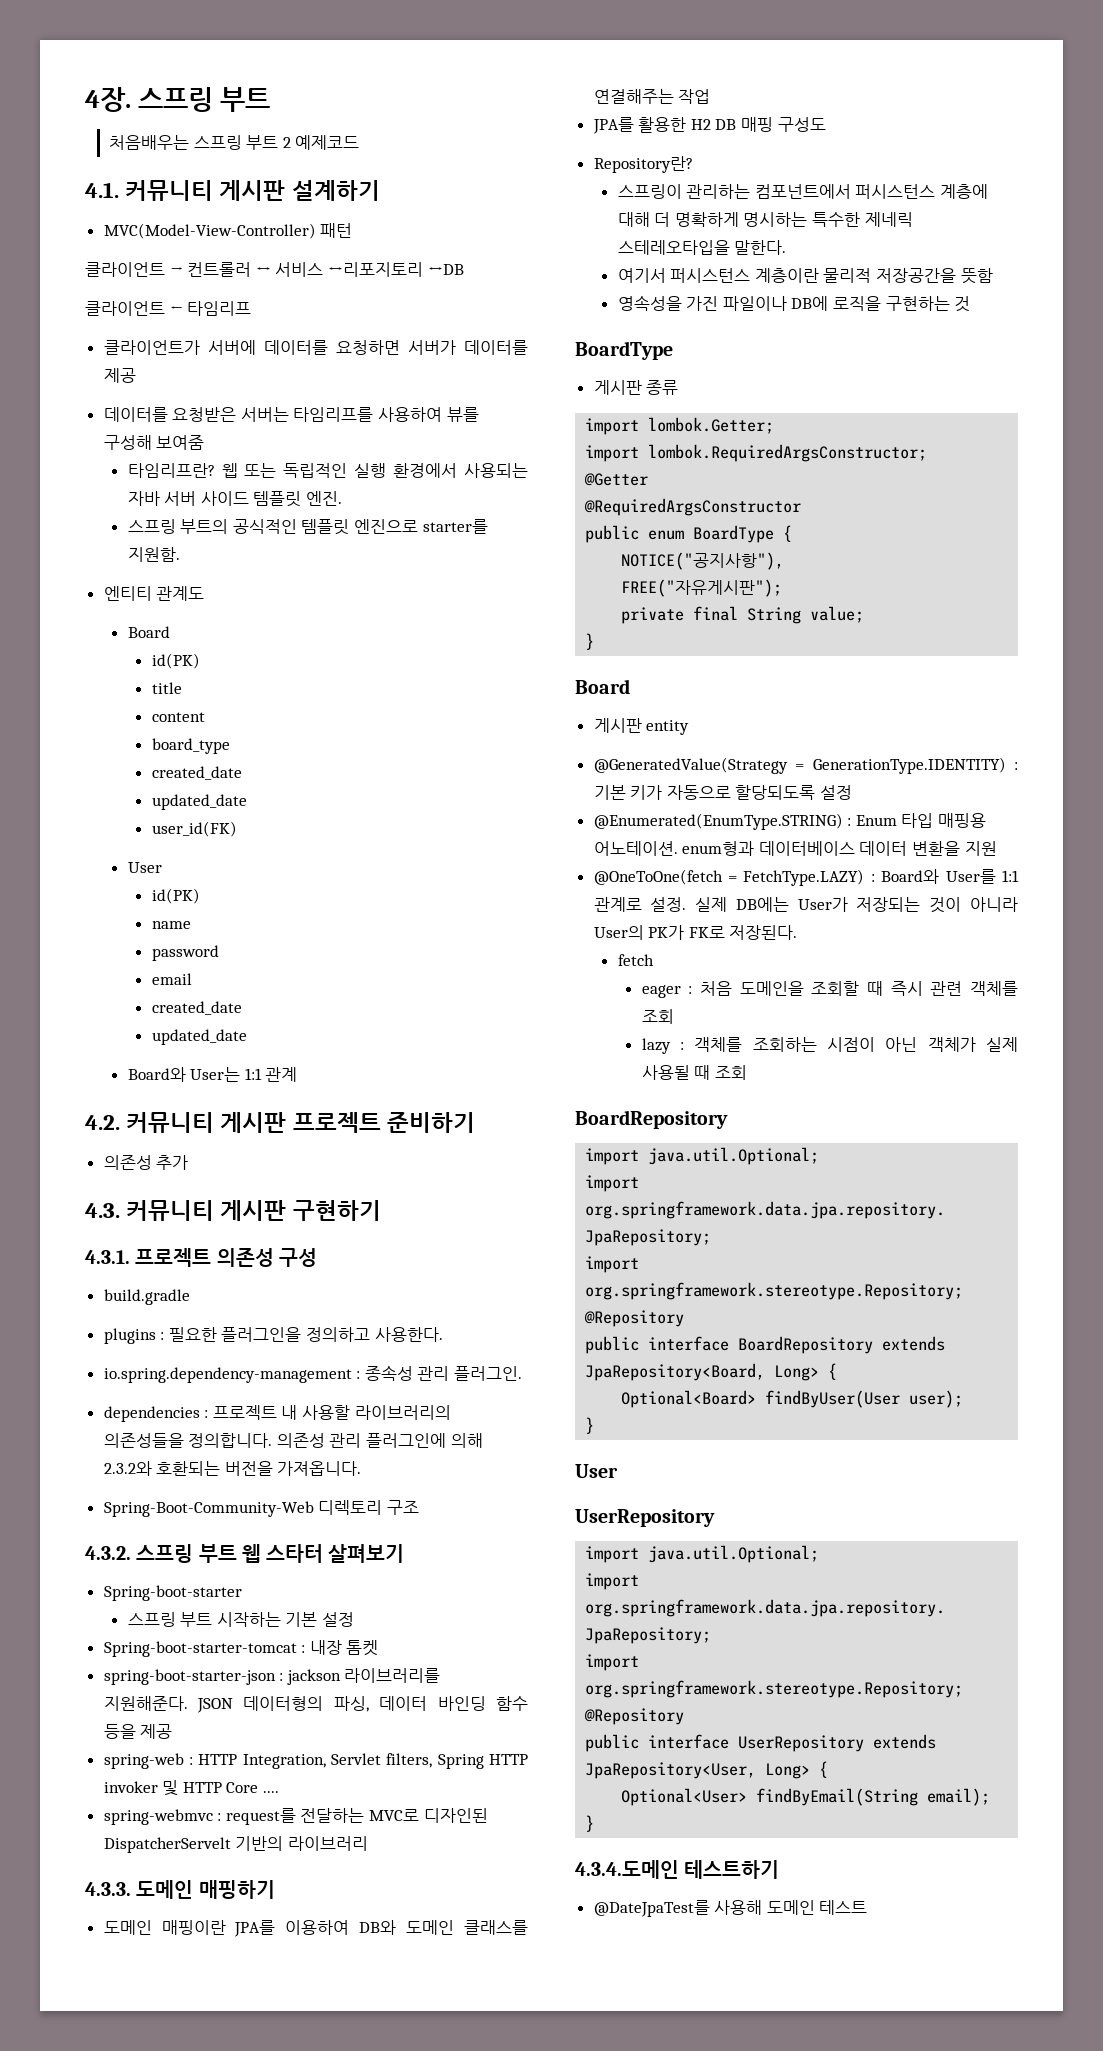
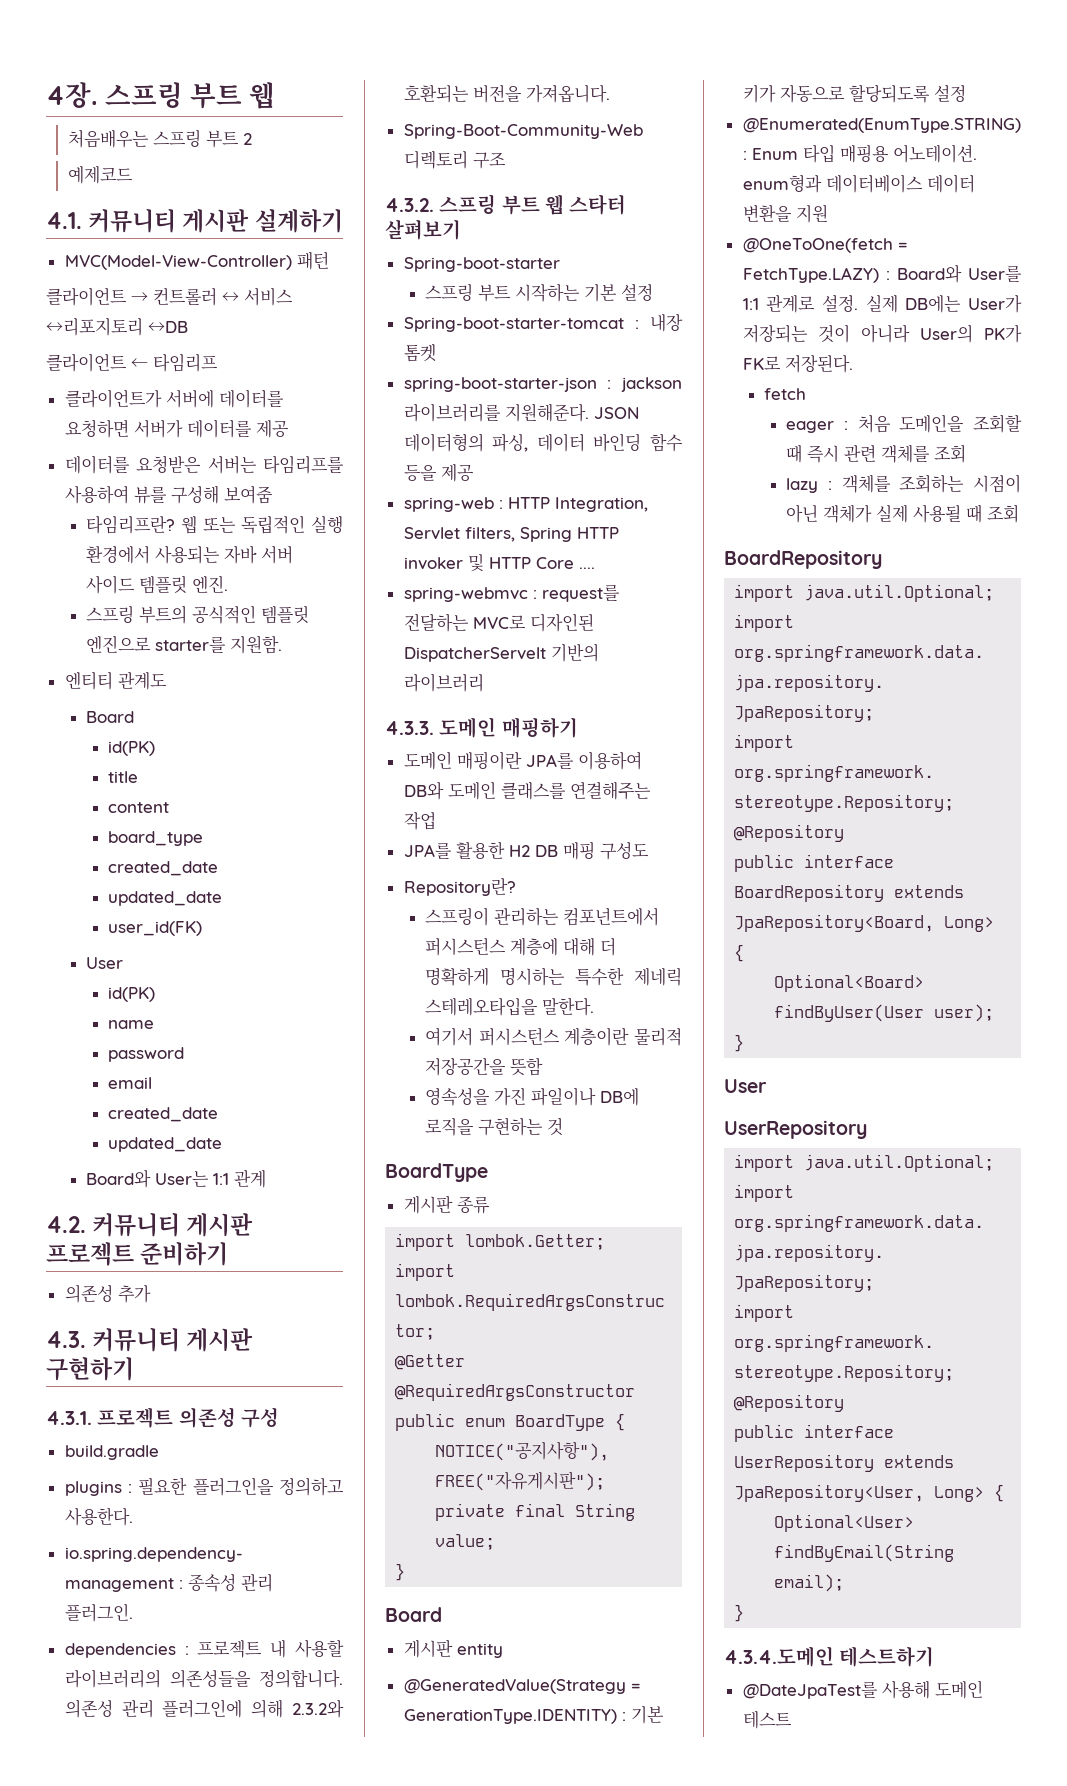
- 4장. 스프링 부트
+ 4장. 스프링 부트 웹
- 처음배우는 스프링 부트 2 예제코드
+ 처음배우는 스프링 부트 2
+ 예제코드

